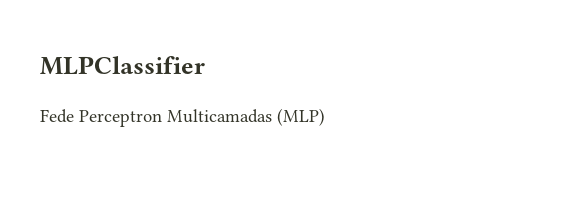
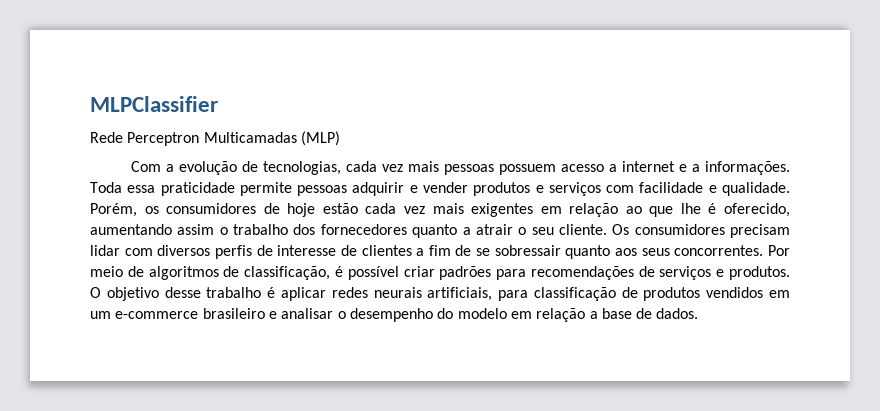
- Fede Perceptron Multicamadas (MLP)
+ Rede Perceptron Multicamadas (MLP)
+ Com a evolução de tecnologias, cada vez mais pessoas possuem acesso a internet e a informações. Toda essa praticidade permite pessoas adquirir e vender produtos e serviços com facilidade e qualidade. Porém, os consumidores de hoje estão cada vez mais exigentes em relação ao que lhe é oferecido, aumentando assim o trabalho dos fornecedores quanto a atrair o seu cliente. Os consumidores precisam lidar com diversos perfis de interesse de clientes a fim de se sobressair quanto aos seus concorrentes. Por meio de algoritmos de classificação, é possível criar padrões para recomendações de serviços e produtos. O objetivo desse trabalho é aplicar redes neurais artificiais, para classificação de produtos vendidos em um e-commerce brasileiro e analisar o desempenho do modelo em relação a base de dados.

